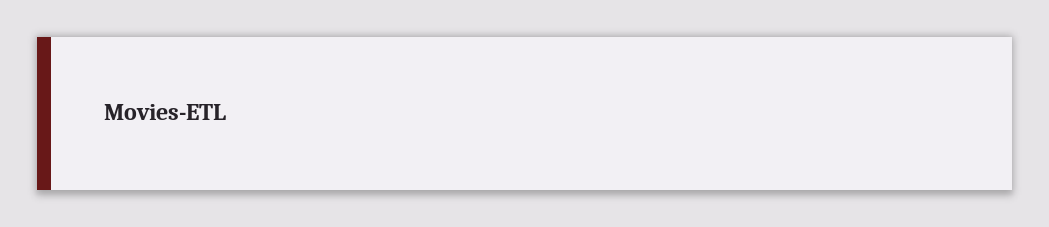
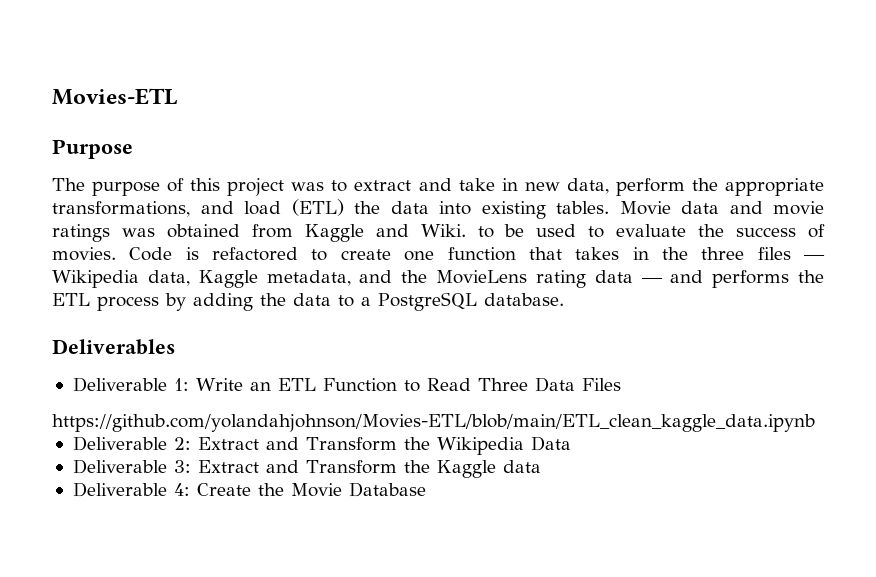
+ Purpose
+ The purpose of this project was to extract and take in new data, perform the appropriate transformations, and load (ETL) the data into existing tables. Movie data and movie ratings was obtained from Kaggle and Wiki. to be used to evaluate the success of movies. Code is refactored to create one function that takes in the three files — Wikipedia data, Kaggle metadata, and the MovieLens rating data — and performs the ETL process by adding the data to a PostgreSQL database.
+ Deliverables
+ Deliverable 1: Write an ETL Function to Read Three Data Files
+ https://github.com/yolandahjohnson/Movies-ETL/blob/main/ETL_clean_kaggle_data.ipynb
+ Deliverable 2: Extract and Transform the Wikipedia Data
+ Deliverable 3: Extract and Transform the Kaggle data
+ Deliverable 4: Create the Movie Database

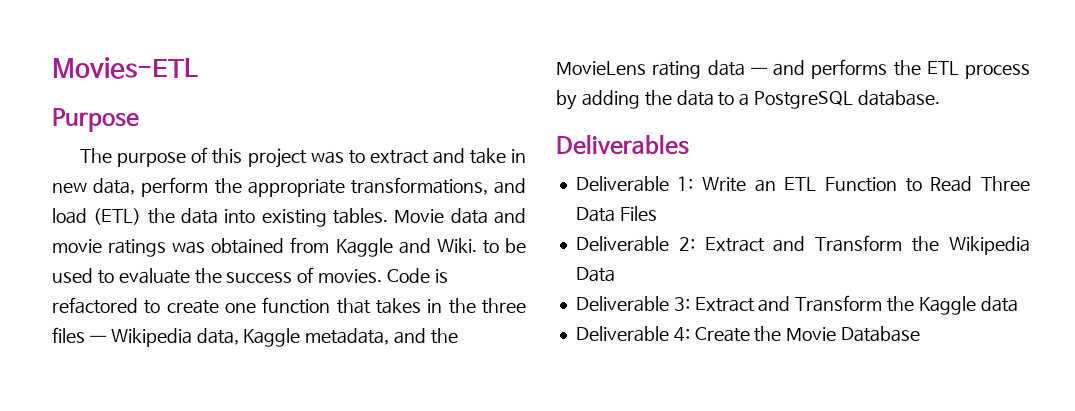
- https://github.com/yolandahjohnson/Movies-ETL/blob/main/ETL_clean_kaggle_data.ipynb

